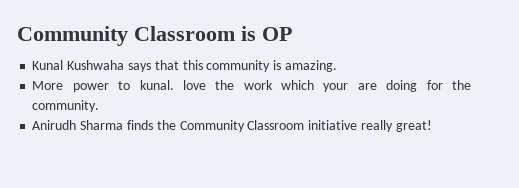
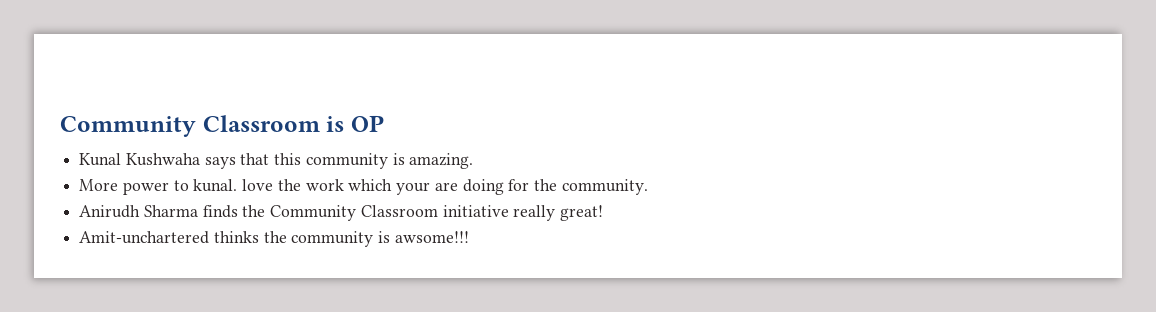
+ Amit-unchartered thinks the community is awsome!!!

